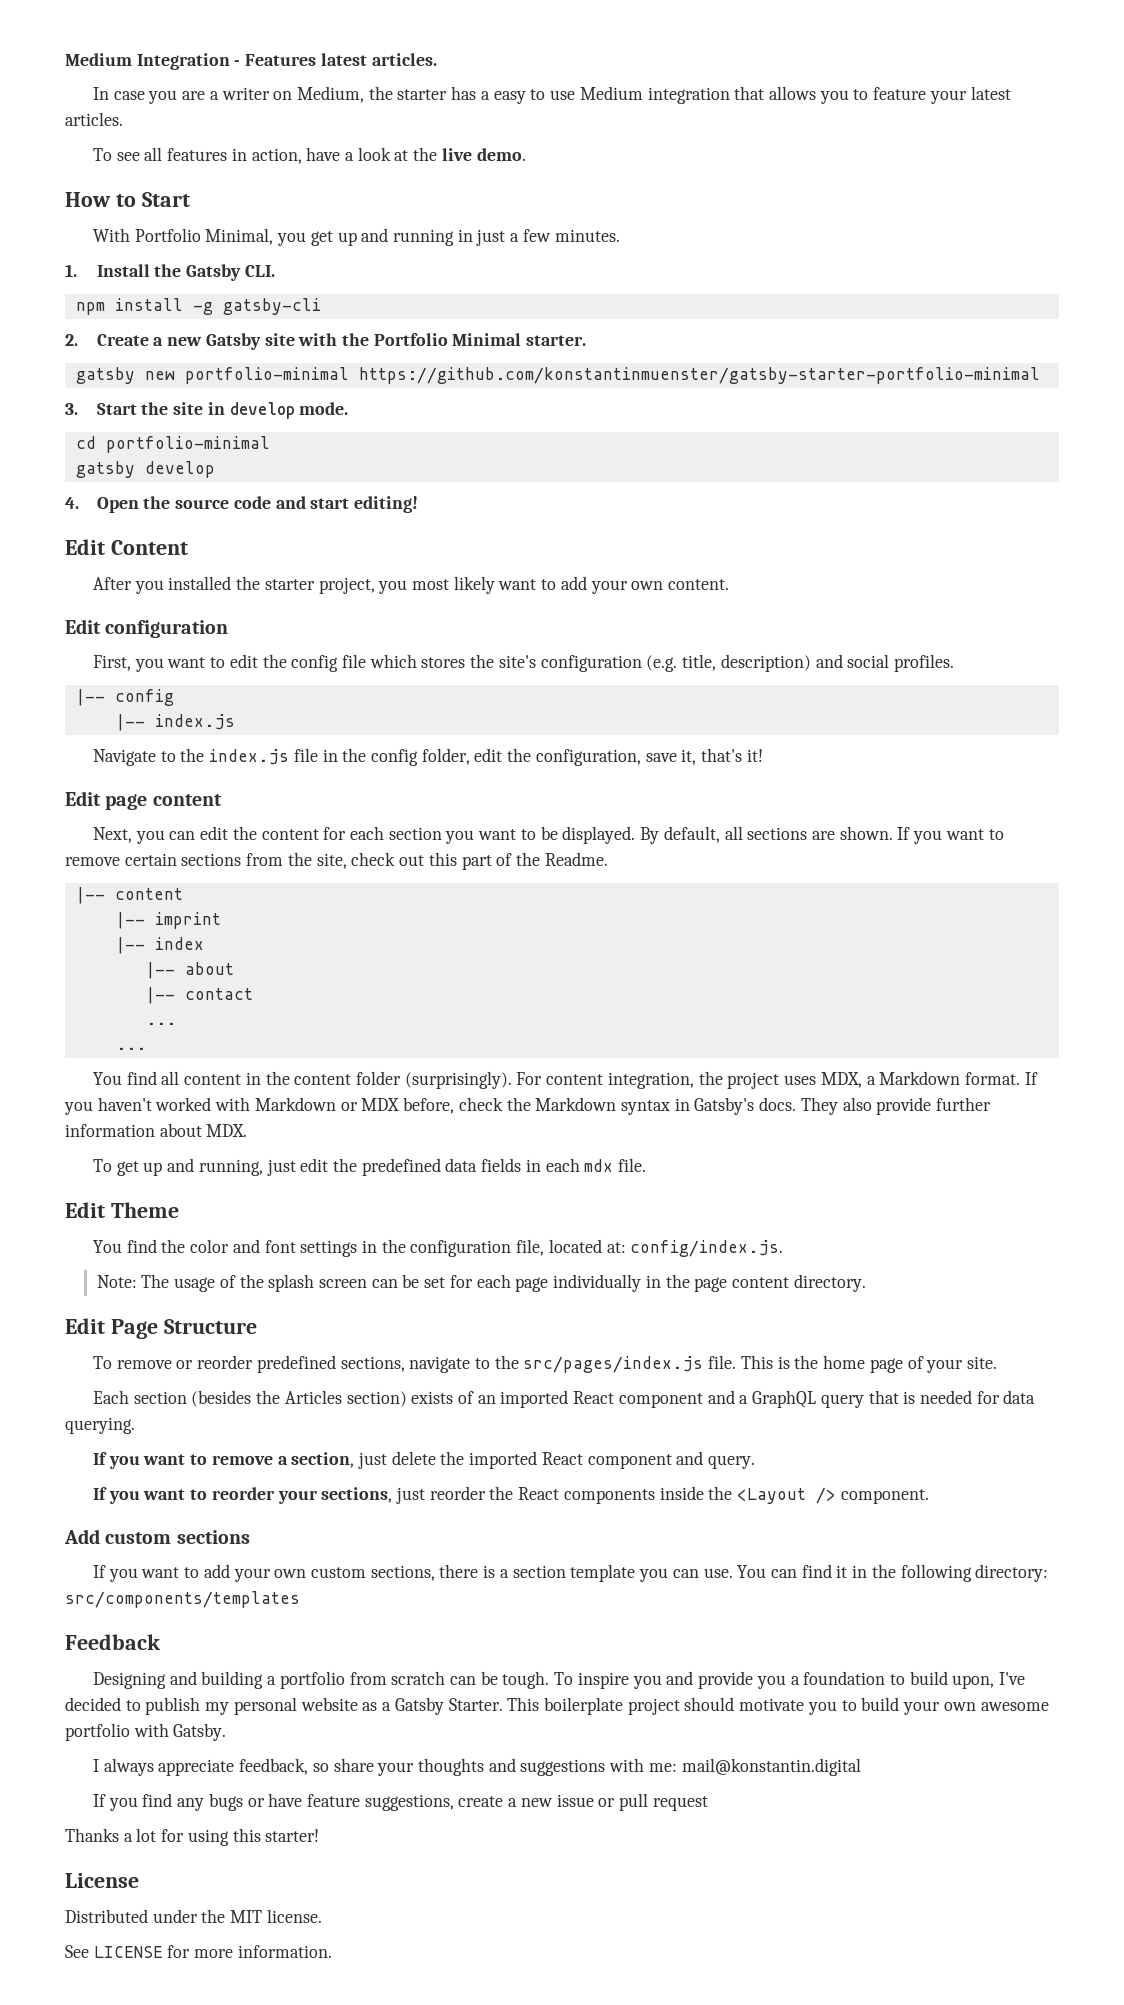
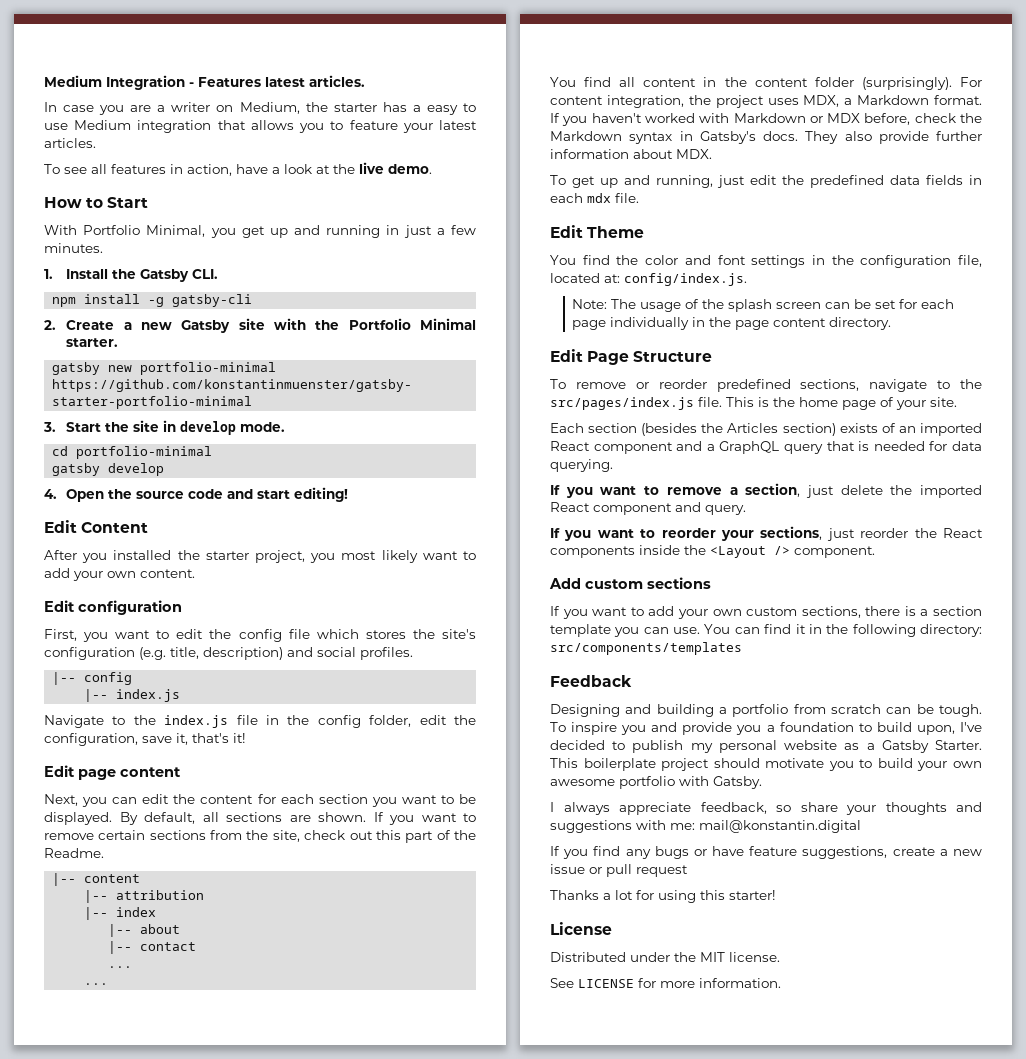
- |-- imprint
+ |-- attribution

